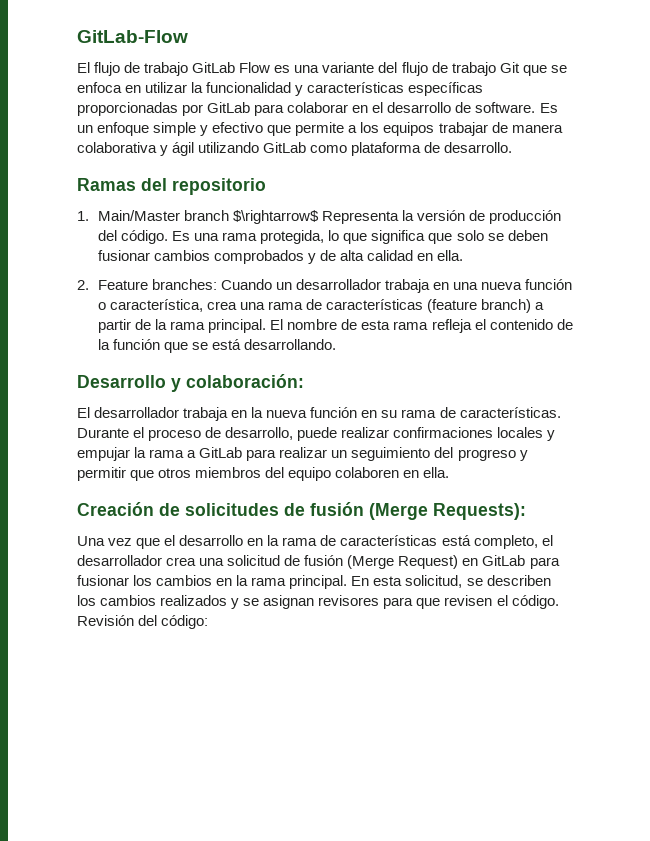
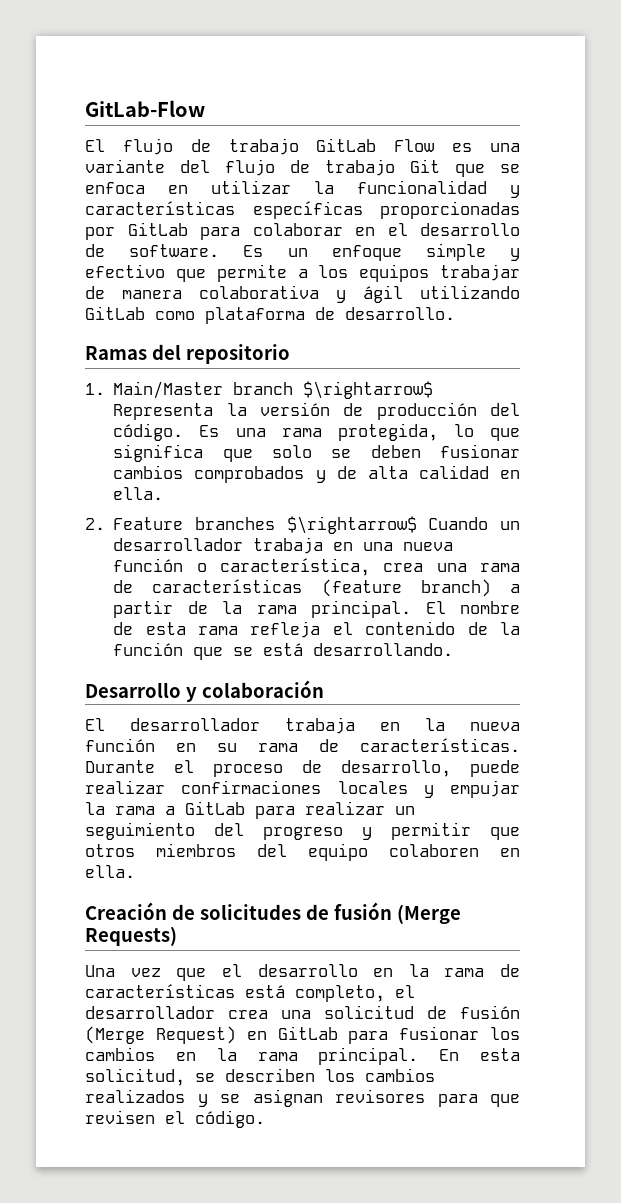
- 2. Feature branches: Cuando un desarrollador trabaja en una nueva función o característica, crea una rama de características (feature branch) a partir de la rama principal.
+ 2. Feature branches $\rightarrow$ Cuando un desarrollador trabaja en una nueva función o característica, crea una rama de características (feature branch) a partir de la rama principal.
- Desarrollo y colaboración:
+ Desarrollo y colaboración
- Creación de solicitudes de fusión (Merge Requests):
+ Creación de solicitudes de fusión (Merge Requests)
- Revisión del código:

